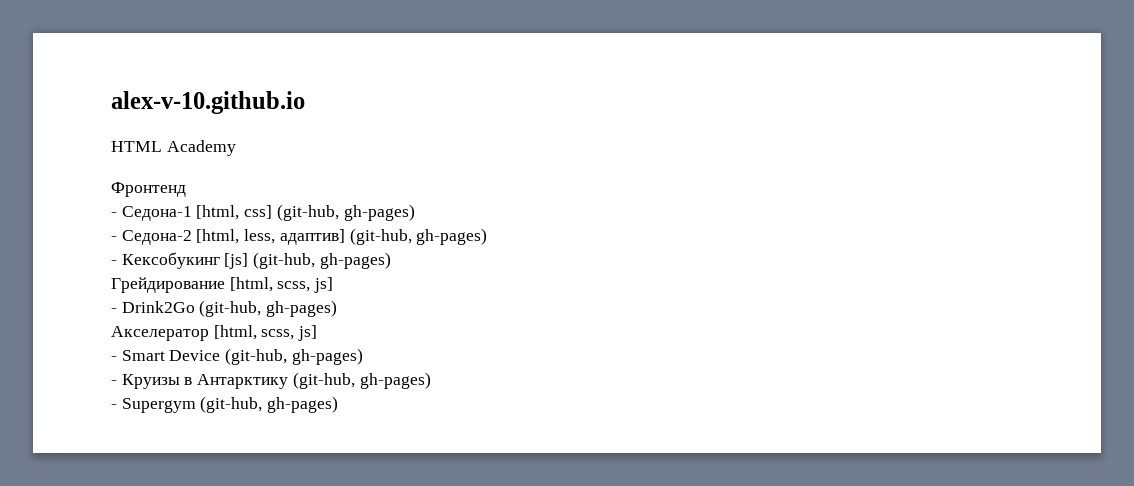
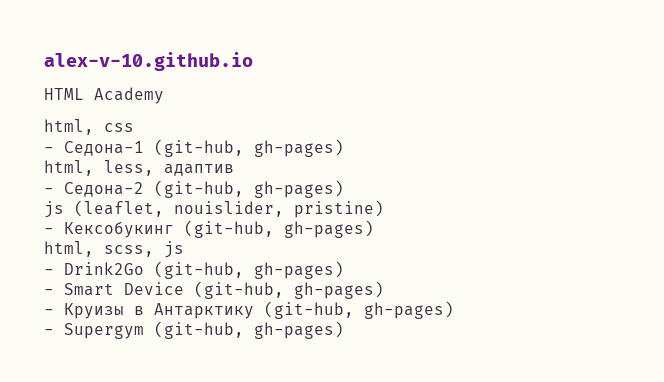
- Фронтенд
+ html, css
- - Седона-1 [html, css] (git-hub, gh-pages)
+ - Седона-1 (git-hub, gh-pages)
+ html, less, адаптив
- - Седона-2 [html, less, адаптив] (git-hub, gh-pages)
+ - Седона-2 (git-hub, gh-pages)
+ js (leaflet, nouislider, pristine)
- - Кексобукинг [js] (git-hub, gh-pages)
- Грейдирование [html, scss, js]
+ - Кексобукинг (git-hub, gh-pages)
+ html, scss, js
- Акселератор [html, scss, js]

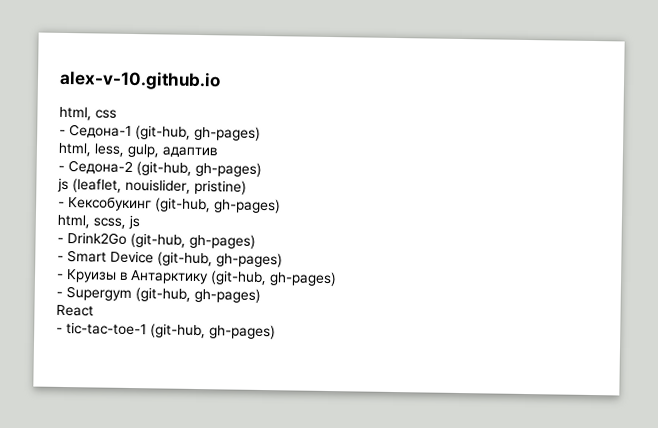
- HTML Academy
- html, less, адаптив
+ html, less, gulp, адаптив
+ React
+ - tic-tac-toe-1 (git-hub, gh-pages)

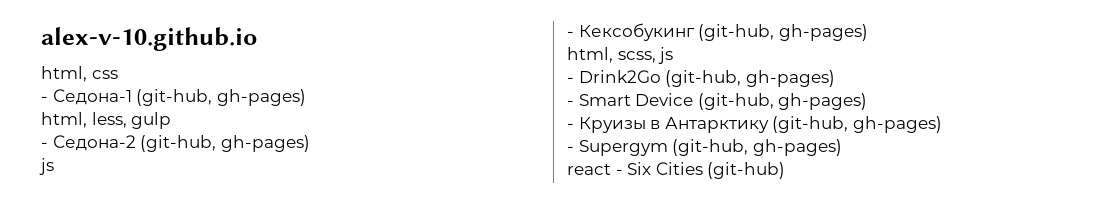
- html, less, gulp, адаптив
+ html, less, gulp
  - Седона-2 (git-hub, gh-pages)
- js (leaflet, nouislider, pristine)
+ js
- React
- - tic-tac-toe-1 (git-hub, gh-pages)
+ react - Six Cities (git-hub)

